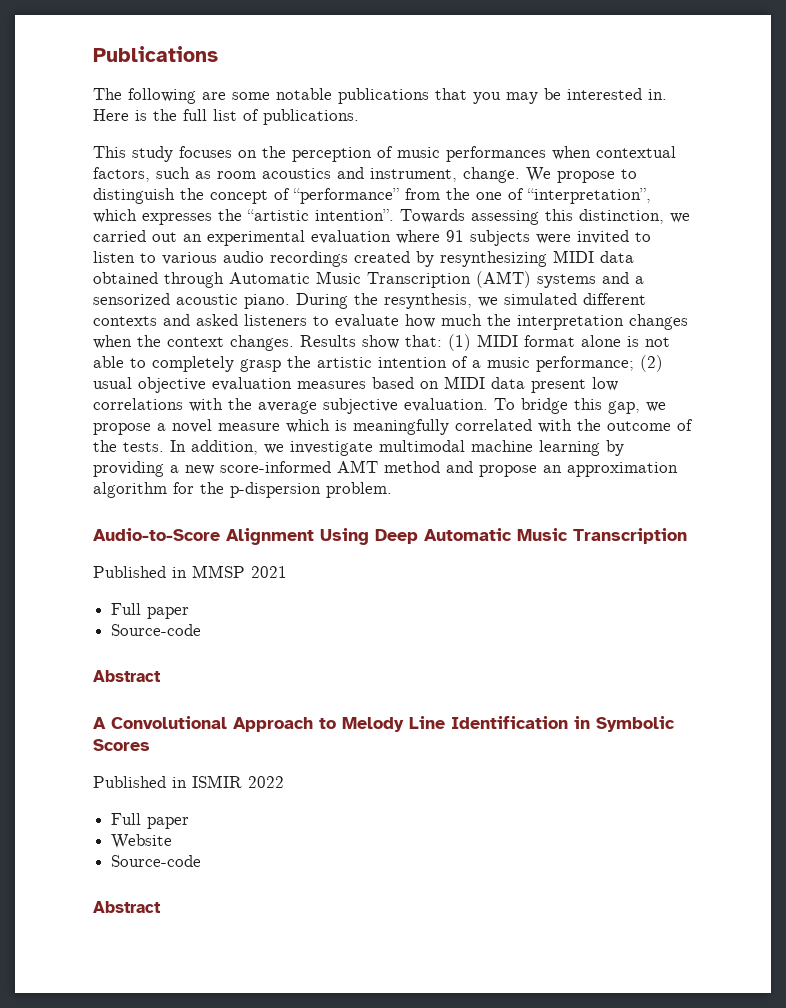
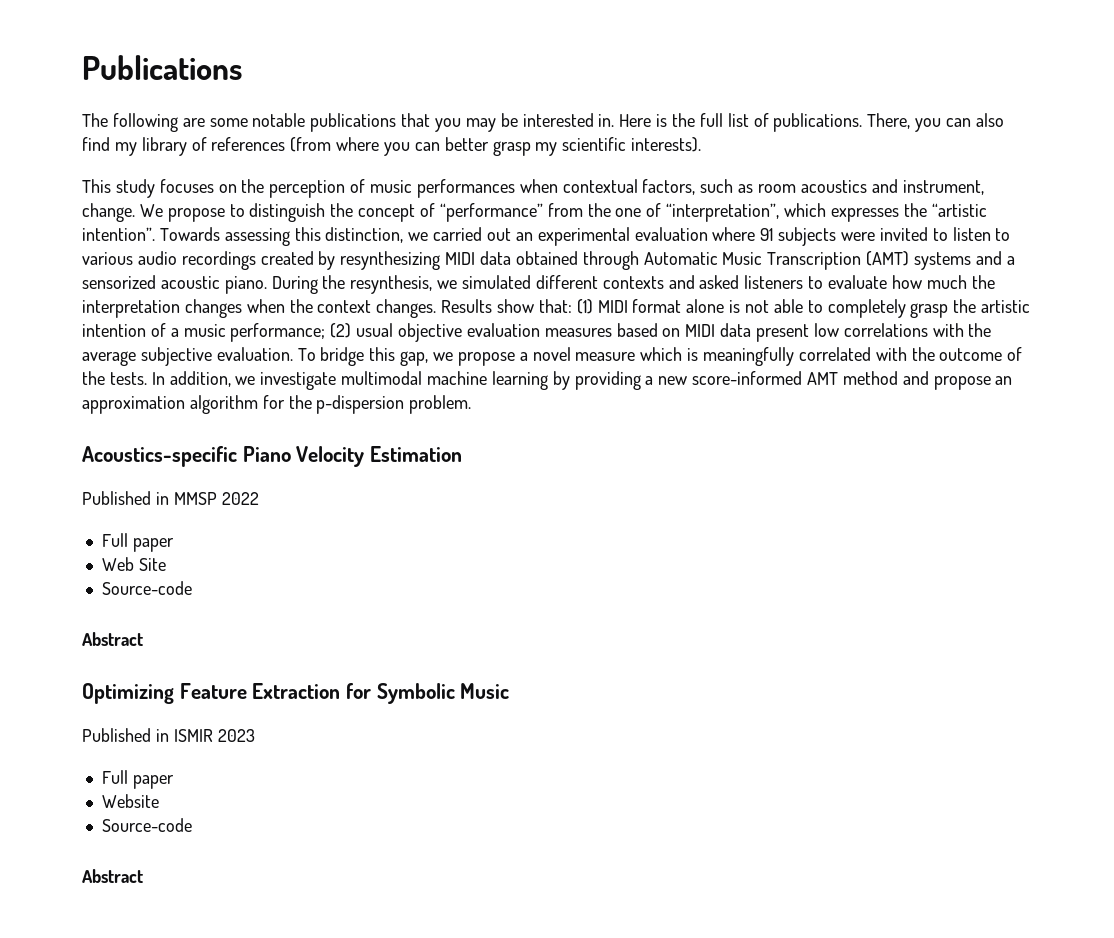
+ There, you can also find my library of references (from where you can better grasp my scientific interests).
- Audio-to-Score Alignment Using Deep Automatic Music Transcription
+ Acoustics-specific Piano Velocity Estimation
- Published in MMSP 2021
+ Published in MMSP 2022
  Full paper
+ Web Site
- A Convolutional Approach to Melody Line Identification in Symbolic Scores
+ Optimizing Feature Extraction for Symbolic Music
- Published in ISMIR 2022
+ Published in ISMIR 2023

